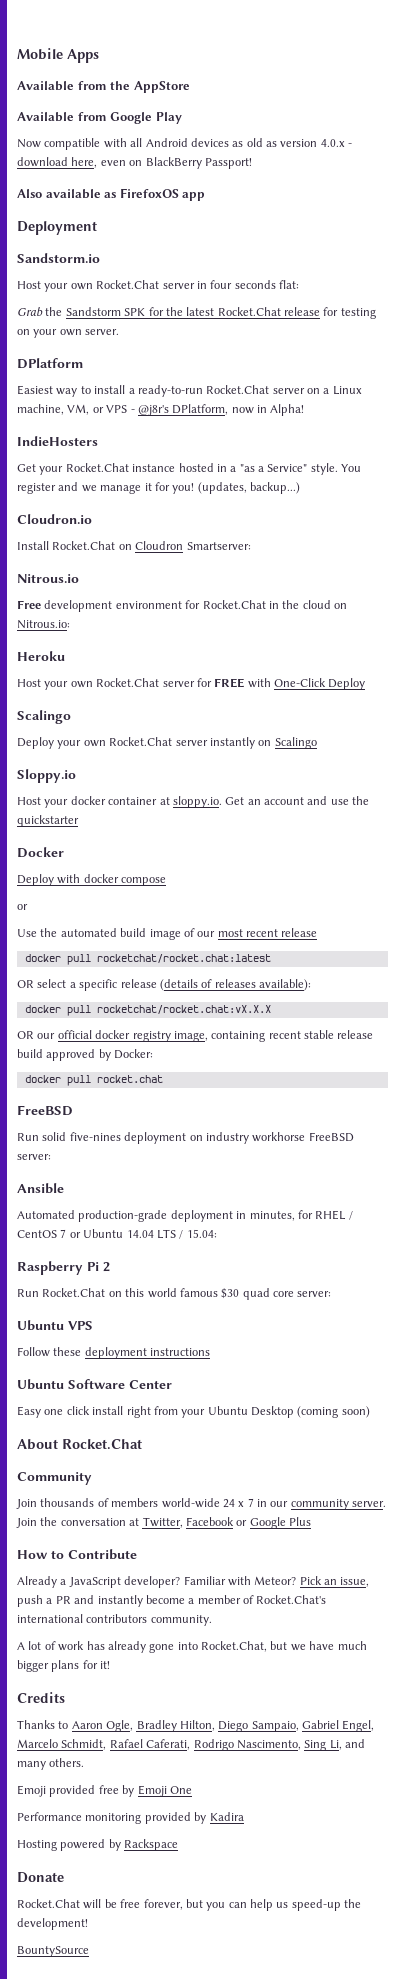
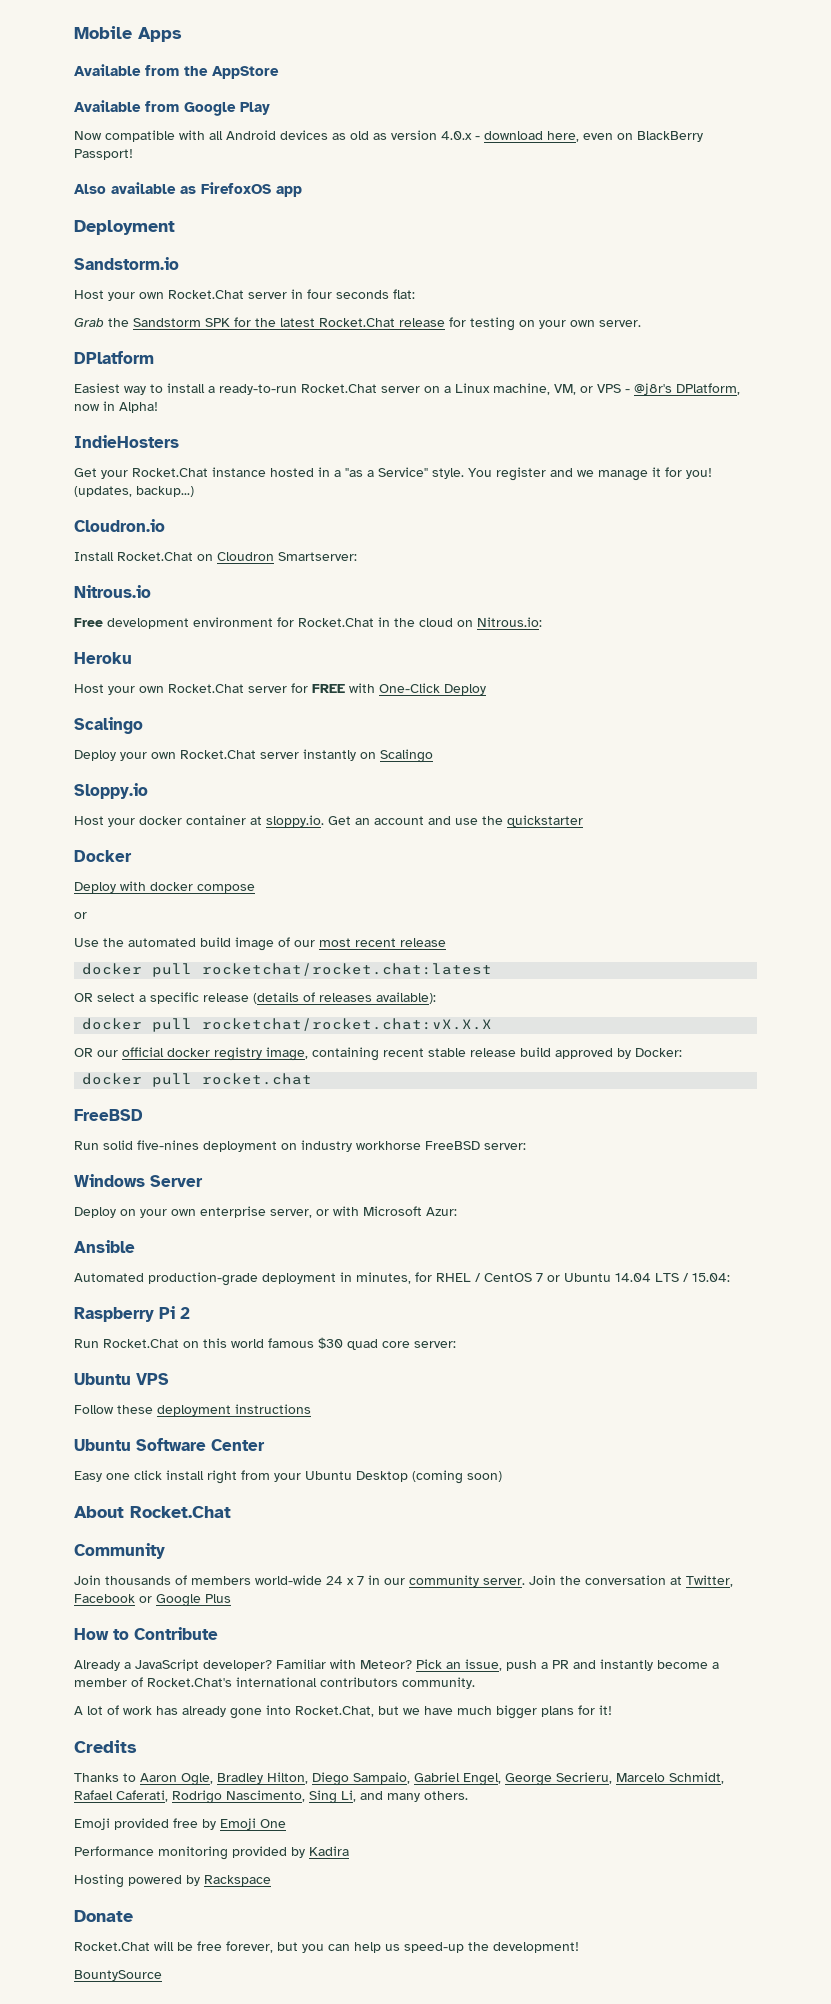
+ Windows Server
+ Deploy on your own enterprise server, or with Microsoft Azur:
- Thanks to Aaron Ogle, Bradley Hilton, Diego Sampaio, Gabriel Engel, Marcelo Schmidt, Rafael Caferati, Rodrigo Nascimento, Sing Li, and many others.
+ Thanks to Aaron Ogle, Bradley Hilton, Diego Sampaio, Gabriel Engel, George Secrieru, Marcelo Schmidt, Rafael Caferati, Rodrigo Nascimento, Sing Li, and many others.

